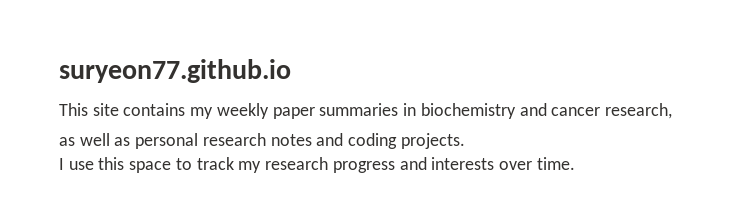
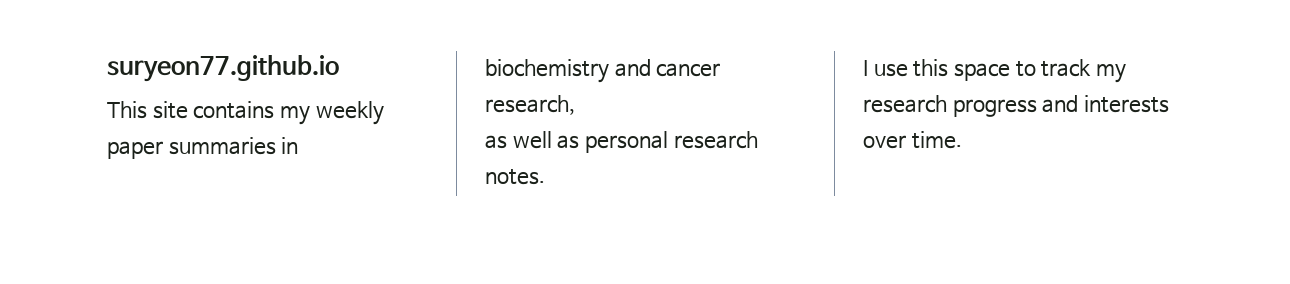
- as well as personal research notes and coding projects.
+ as well as personal research notes.

